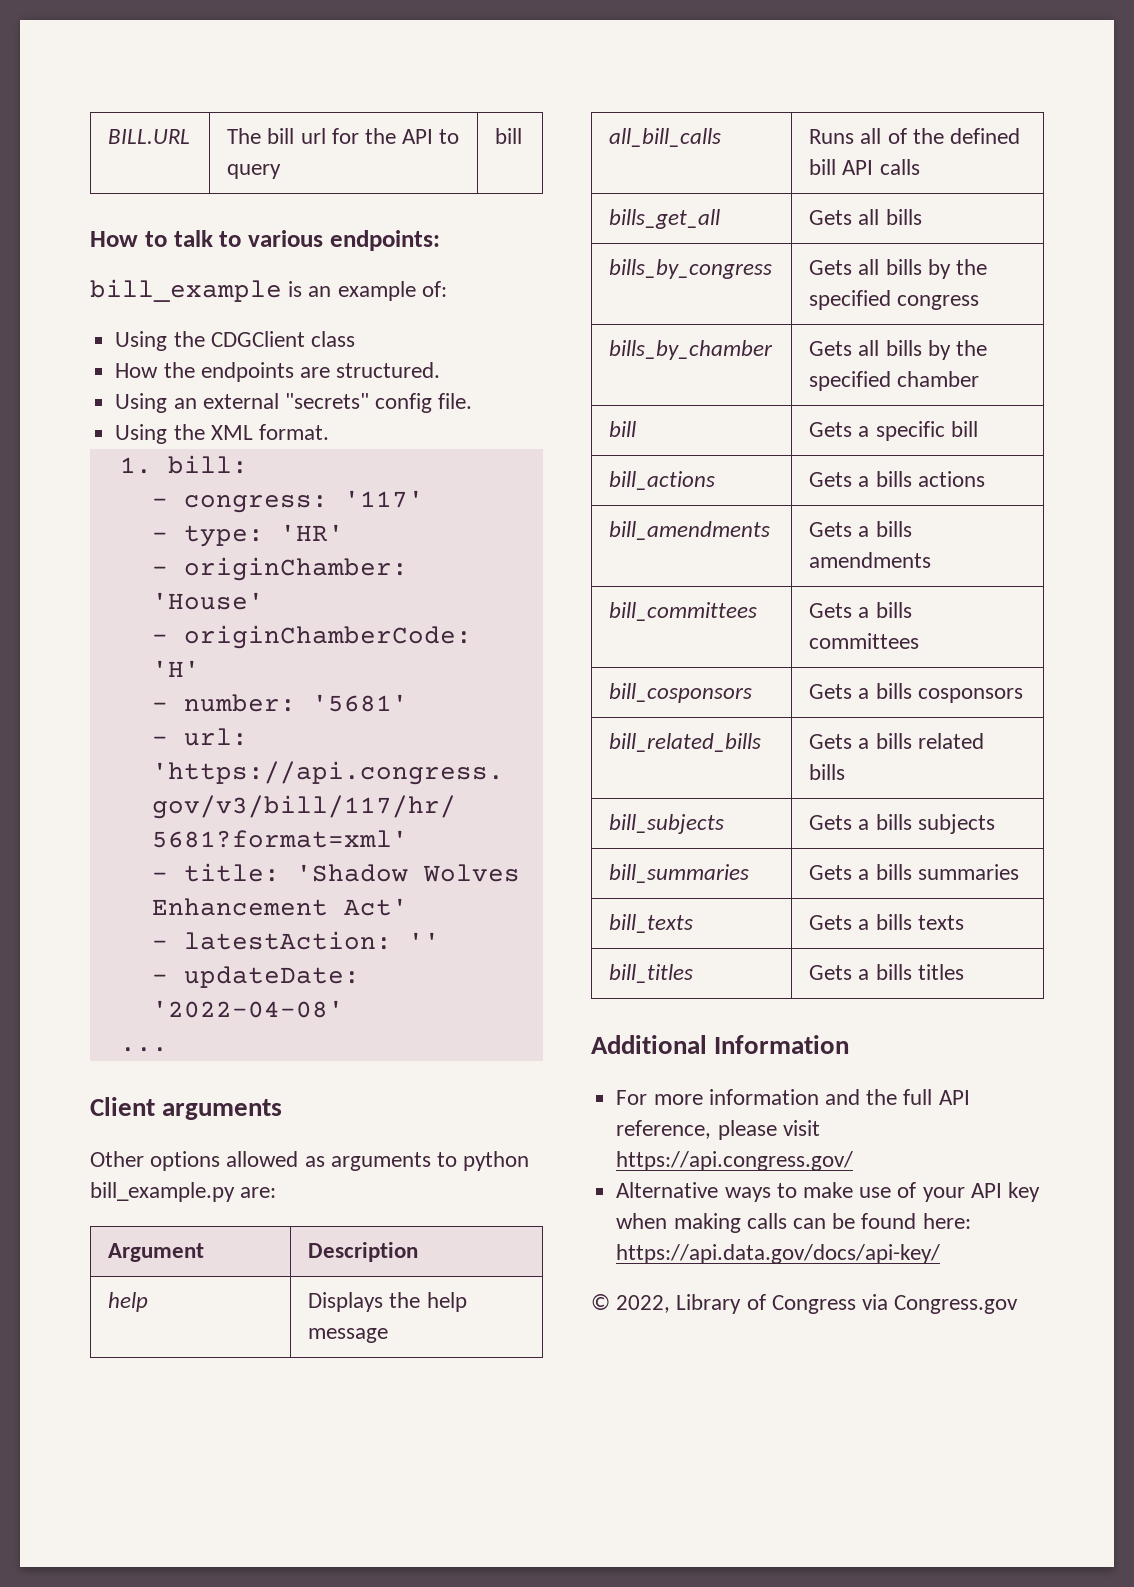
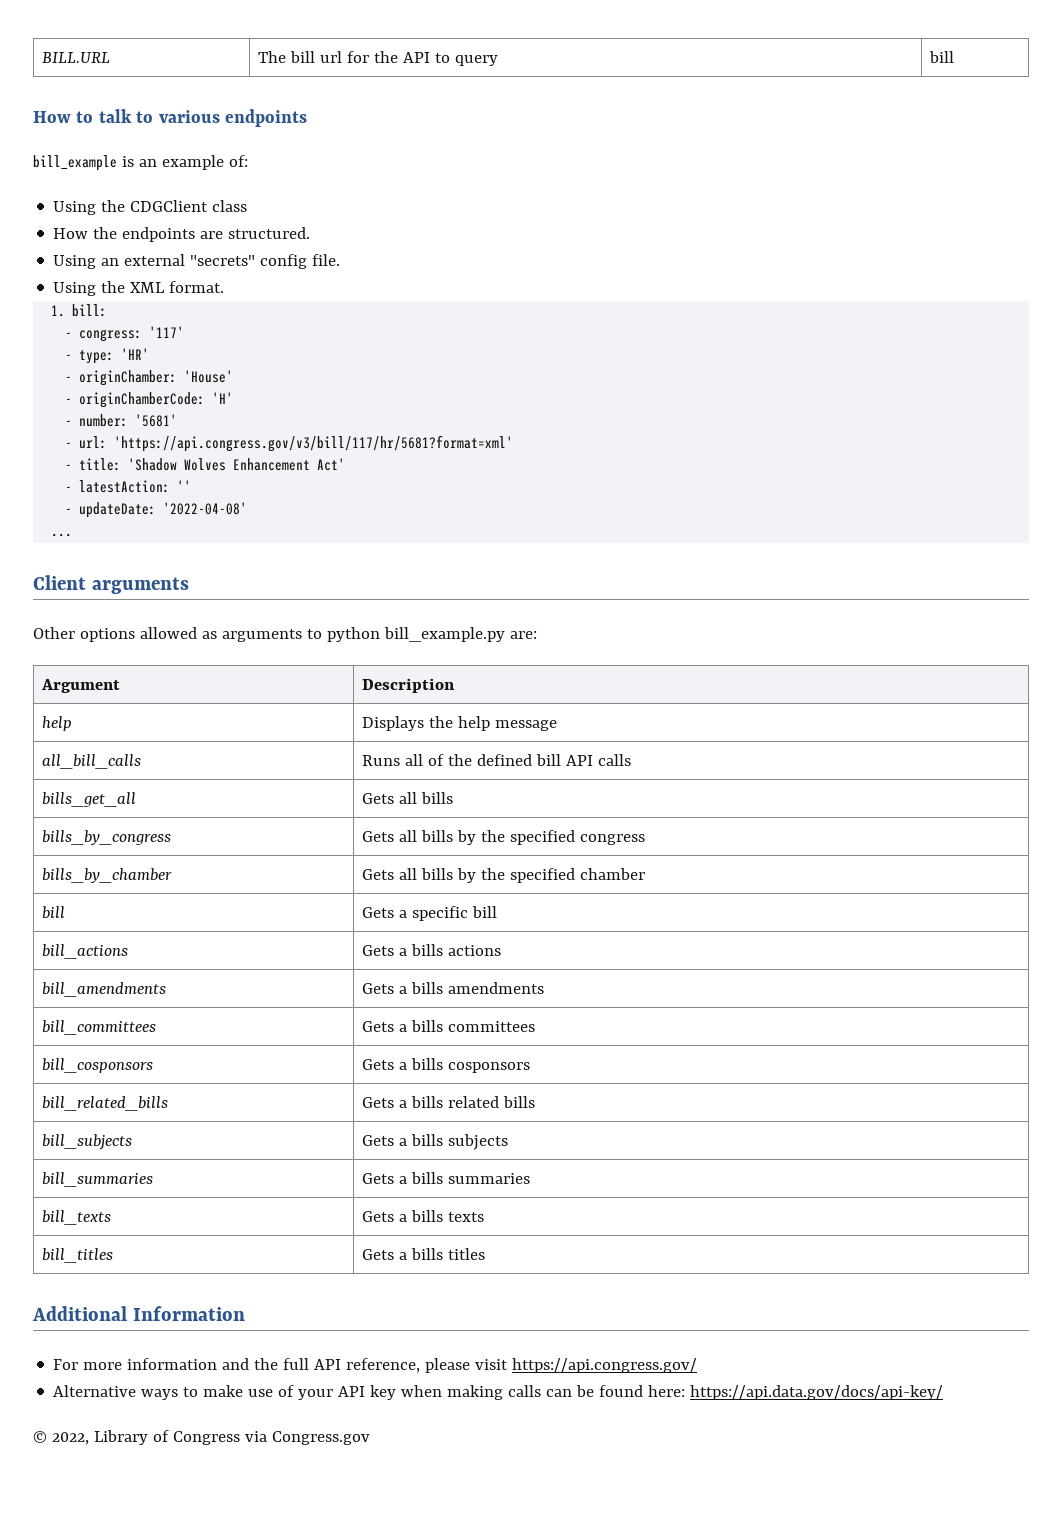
- How to talk to various endpoints:
+ How to talk to various endpoints

